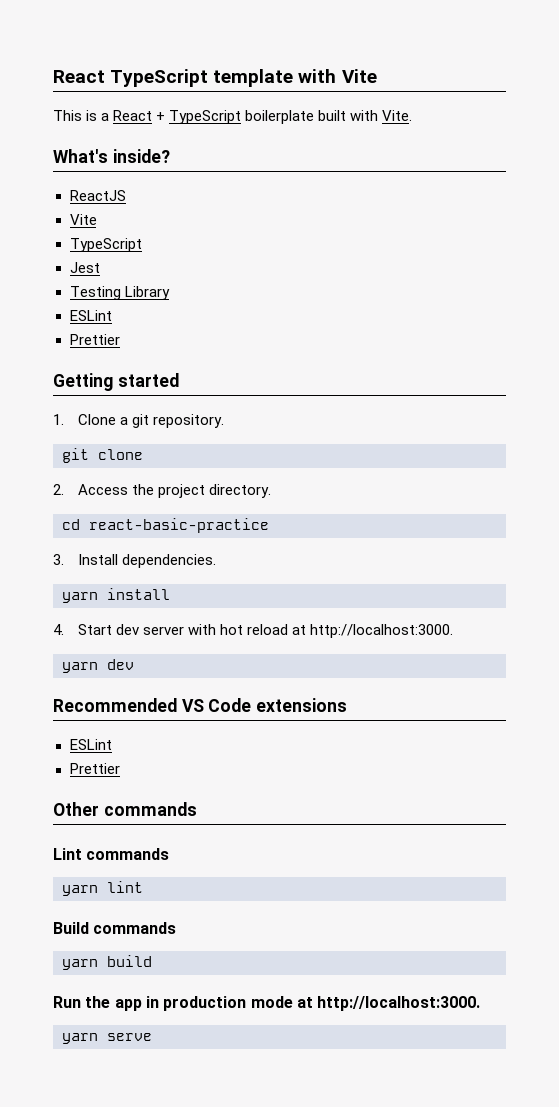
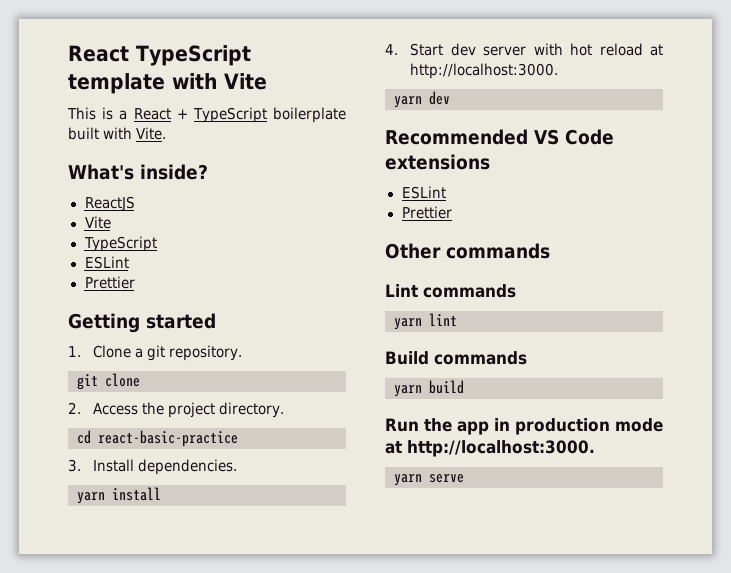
- Jest
- Testing Library

